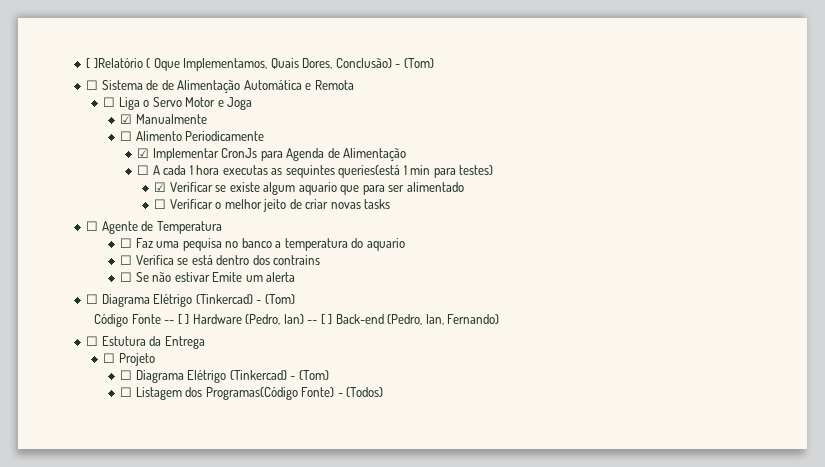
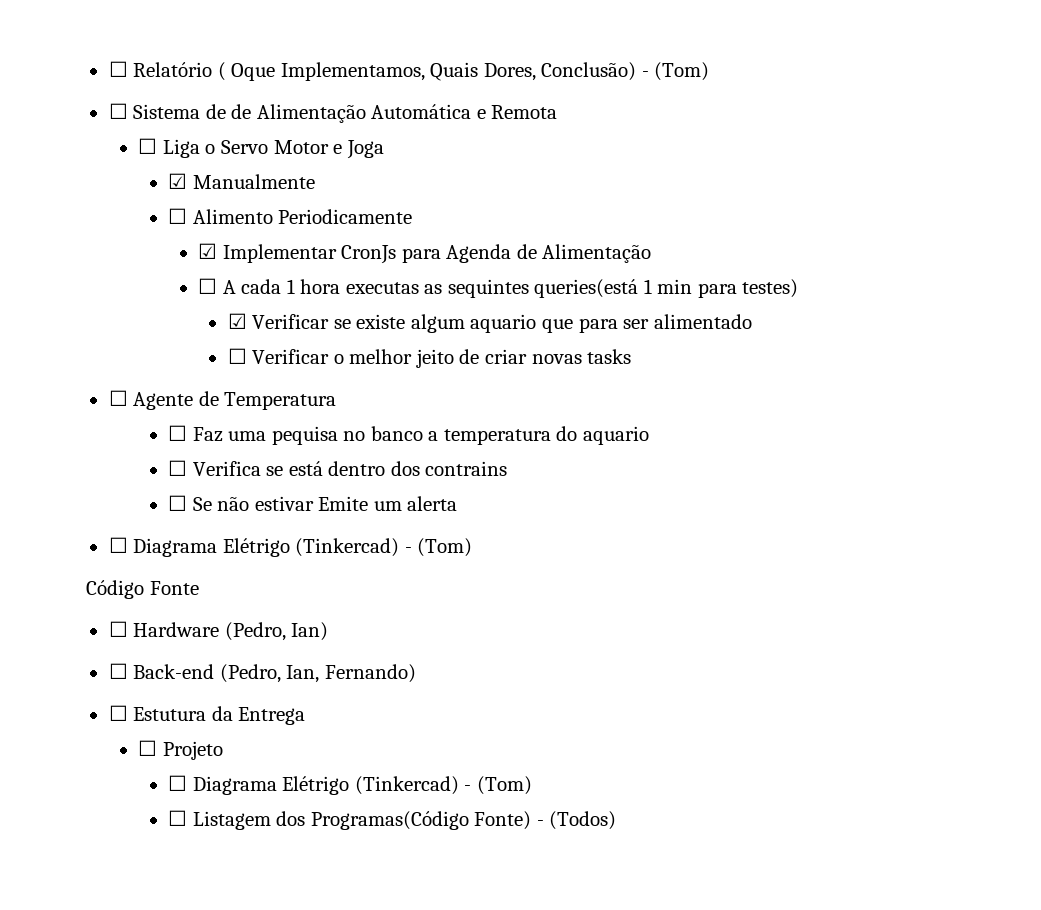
- [ ]Relatório ( Oque Implementamos, Quais Dores, Conclusão) - (Tom)
+ ☐ Relatório ( Oque Implementamos, Quais Dores, Conclusão) - (Tom)
- Código Fonte -- [ ] Hardware (Pedro, Ian) -- [ ] Back-end (Pedro, Ian, Fernando)
+ Código Fonte
+ ☐ Hardware (Pedro, Ian)
+ ☐ Back-end (Pedro, Ian, Fernando)

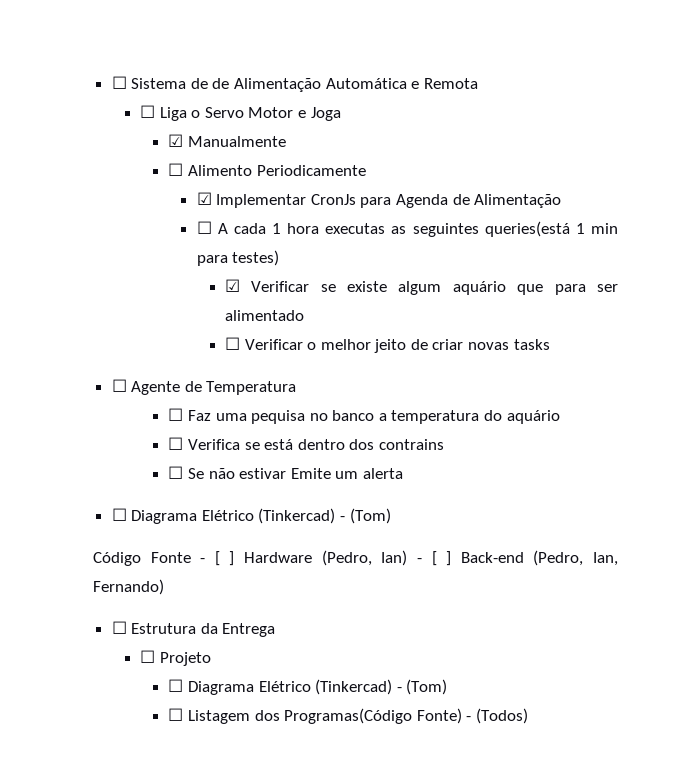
- ☐ Relatório ( Oque Implementamos, Quais Dores, Conclusão) - (Tom)
- ☐ A cada 1 hora executas as sequintes queries(está 1 min para testes)
+ ☐ A cada 1 hora executas as seguintes queries(está 1 min para testes)
- ☑ Verificar se existe algum aquario que para ser alimentado
+ ☑ Verificar se existe algum aquário que para ser alimentado
- ☐ Faz uma pequisa no banco a temperatura do aquario
+ ☐ Faz uma pequisa no banco a temperatura do aquário
  ☐ Se não estivar Emite um alerta
- ☐ Diagrama Elétrigo (Tinkercad) - (Tom)
+ ☐ Diagrama Elétrico (Tinkercad) - (Tom)
- Código Fonte
- ☐ Hardware (Pedro, Ian)
- ☐ Back-end (Pedro, Ian, Fernando)
+ Código Fonte - [ ] Hardware (Pedro, Ian) - [ ] Back-end (Pedro, Ian, Fernando)
- ☐ Estutura da Entrega
+ ☐ Estrutura da Entrega
  ☐ Projeto
- ☐ Diagrama Elétrigo (Tinkercad) - (Tom)
+ ☐ Diagrama Elétrico (Tinkercad) - (Tom)

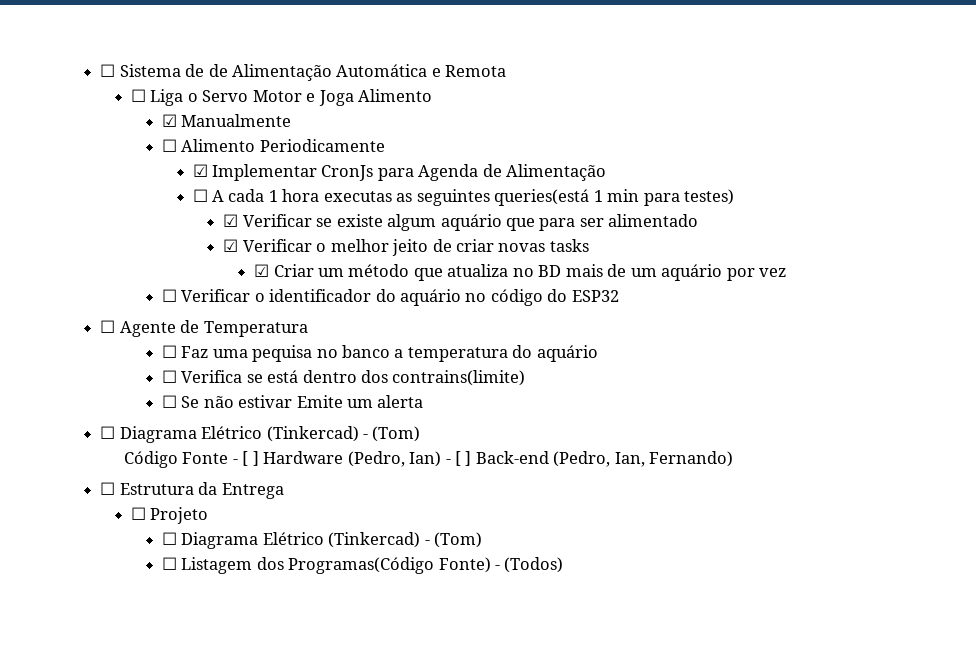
- ☐ Liga o Servo Motor e Joga
+ ☐ Liga o Servo Motor e Joga Alimento
- ☐ Verificar o melhor jeito de criar novas tasks
+ ☑ Verificar o melhor jeito de criar novas tasks
+ ☑ Criar um método que atualiza no BD mais de um aquário por vez
+ ☐ Verificar o identificador do aquário no código do ESP32
- ☐ Verifica se está dentro dos contrains
+ ☐ Verifica se está dentro dos contrains(limite)

